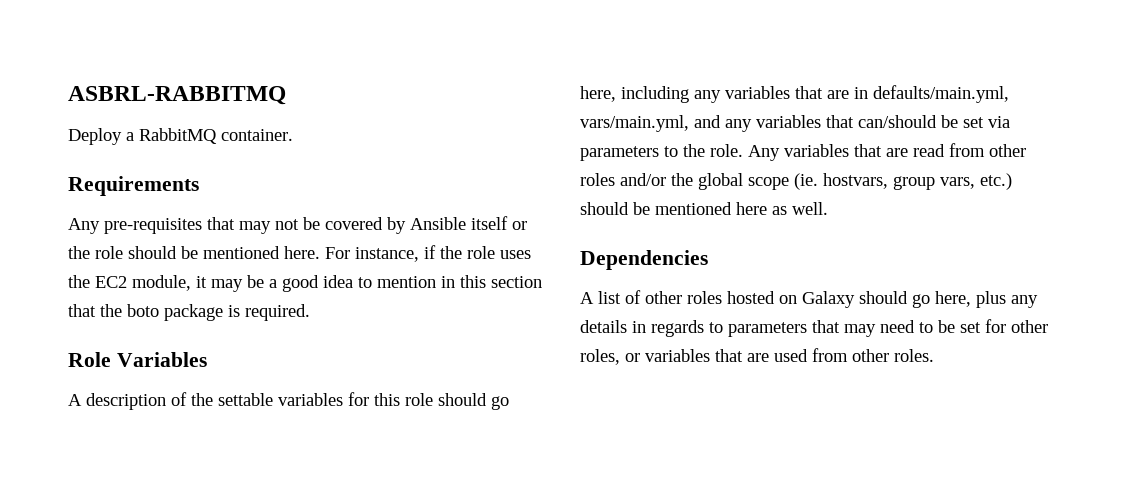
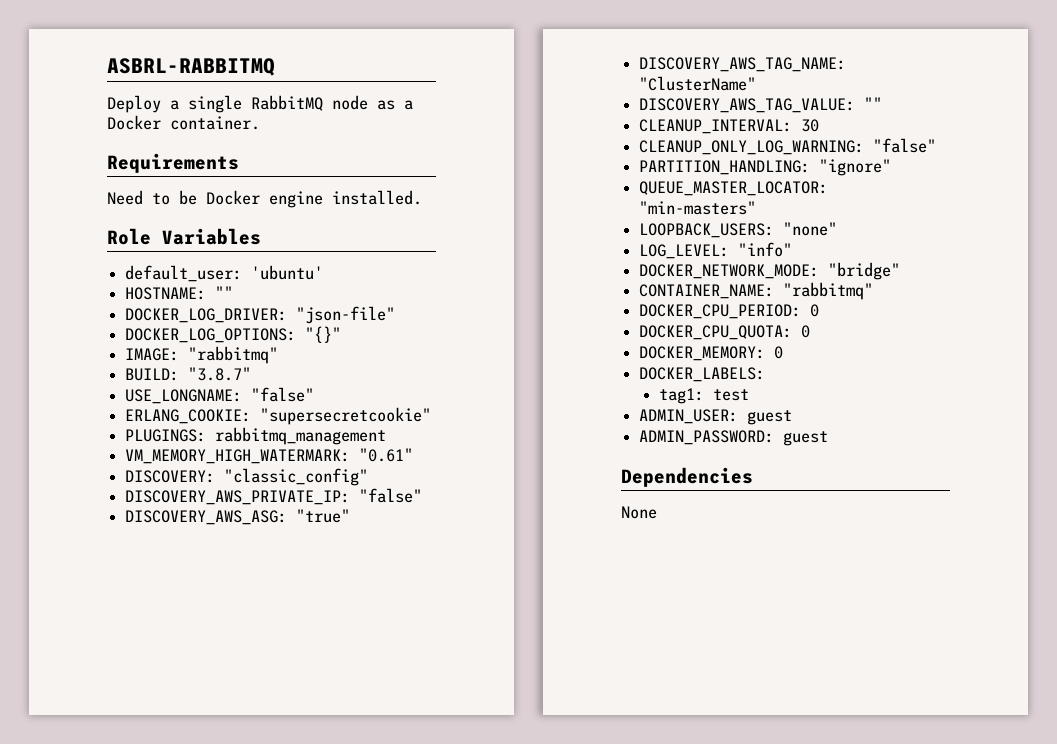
- Deploy a RabbitMQ container.
+ Deploy a single RabbitMQ node as a Docker container.
  Requirements
- Any pre-requisites that may not be covered by Ansible itself or the role should be mentioned here. For instance, if the role uses the EC2 module, it may be a good idea to mention in this section that the boto package is required.
+ Need to be Docker engine installed.
  Role Variables
- A description of the settable variables for this role should go here, including any variables that are in defaults/main.yml, vars/main.yml, and any variables that can/should be set via parameters to the role. Any variables that are read from other roles and/or the global scope (ie. hostvars, group vars, etc.) should be mentioned here as well.
+ default_user: 'ubuntu'
+ HOSTNAME: ""
+ DOCKER_LOG_DRIVER: "json-file"
+ DOCKER_LOG_OPTIONS: "{}"
+ IMAGE: "rabbitmq"
+ BUILD: "3.8.7"
+ USE_LONGNAME: "false"
+ ERLANG_COOKIE: "supersecretcookie"
+ PLUGINGS: rabbitmq_management
+ VM_MEMORY_HIGH_WATERMARK: "0.61"
+ DISCOVERY: "classic_config"
+ DISCOVERY_AWS_PRIVATE_IP: "false"
+ DISCOVERY_AWS_ASG: "true"
+ DISCOVERY_AWS_TAG_NAME: "ClusterName"
+ DISCOVERY_AWS_TAG_VALUE: ""
+ CLEANUP_INTERVAL: 30
+ CLEANUP_ONLY_LOG_WARNING: "false"
+ PARTITION_HANDLING: "ignore"
+ QUEUE_MASTER_LOCATOR: "min-masters"
+ LOOPBACK_USERS: "none"
+ LOG_LEVEL: "info"
+ DOCKER_NETWORK_MODE: "bridge"
+ CONTAINER_NAME: "rabbitmq"
+ DOCKER_CPU_PERIOD: 0
+ DOCKER_CPU_QUOTA: 0
+ DOCKER_MEMORY: 0
+ DOCKER_LABELS:
+ tag1: test
+ ADMIN_USER: guest
+ ADMIN_PASSWORD: guest
  Dependencies
- A list of other roles hosted on Galaxy should go here, plus any details in regards to parameters that may need to be set for other roles, or variables that are used from other roles.
+ None

